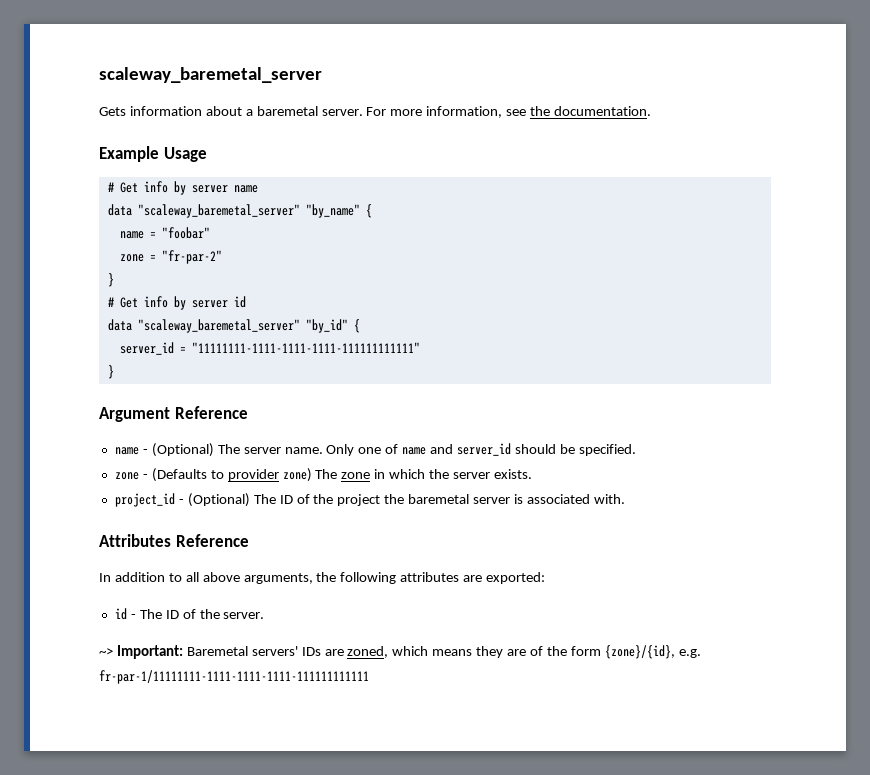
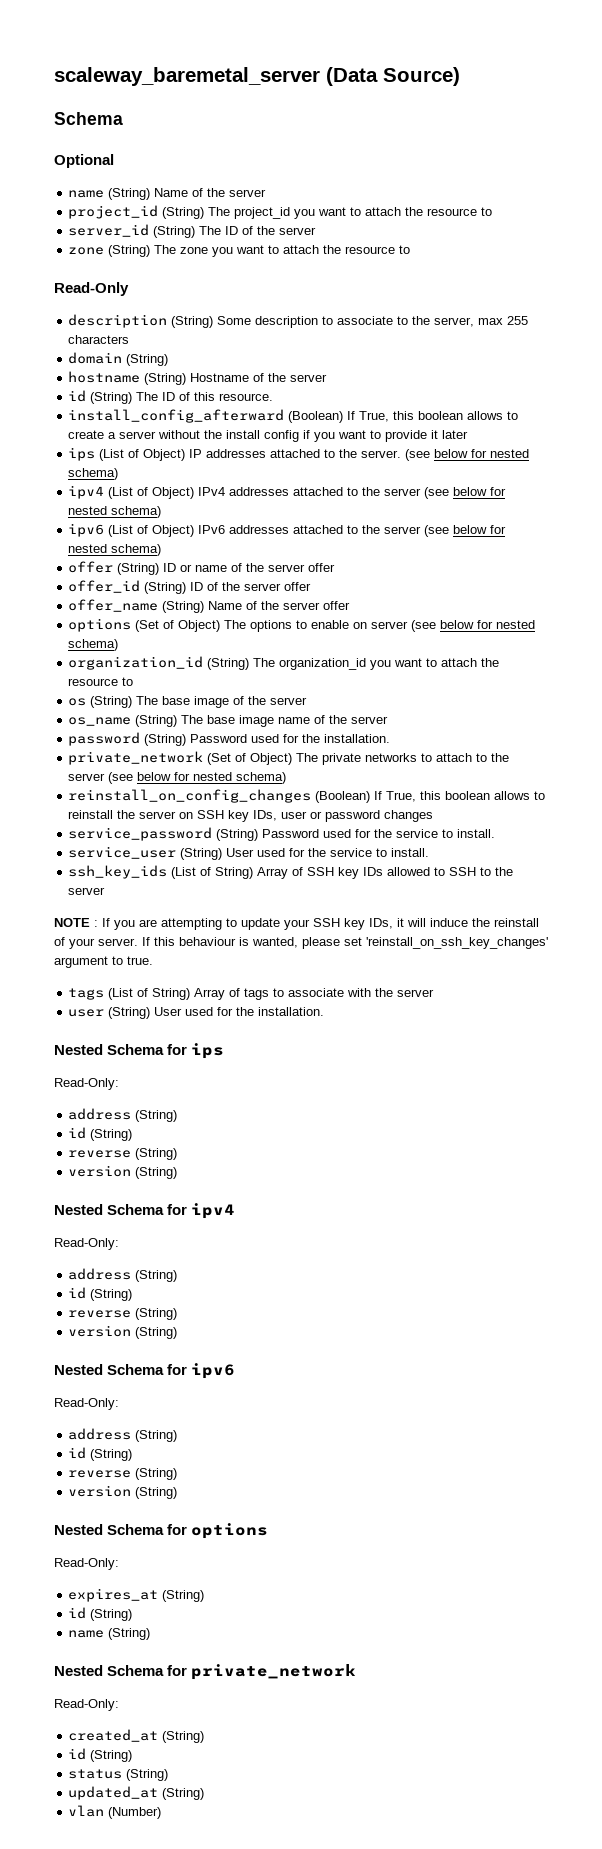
- scaleway_baremetal_server
- Gets information about a baremetal server. For more information, see the documentation.
- Example Usage
- # Get info by server name
- data "scaleway_baremetal_server" "by_name" {
- name = "foobar"
- zone = "fr-par-2"
- }
- # Get info by server id
- data "scaleway_baremetal_server" "by_id" {
- server_id = "11111111-1111-1111-1111-111111111111"
- }
- Argument Reference
- name - (Optional) The server name. Only one of name and server_id should be specified.
- zone - (Defaults to provider zone) The zone in which the server exists.
- project_id - (Optional) The ID of the project the baremetal server is associated with.
- Attributes Reference
- In addition to all above arguments, the following attributes are exported:
- id - The ID of the server.
- ~> Important: Baremetal servers' IDs are zoned, which means they are of the form {zone}/{id}, e.g. fr-par-1/11111111-1111-1111-1111-111111111111
+ scaleway_baremetal_server (Data Source)
+ Schema
+ Optional
+ name (String) Name of the server
+ project_id (String) The project_id you want to attach the resource to
+ server_id (String) The ID of the server
+ zone (String) The zone you want to attach the resource to
+ Read-Only
+ description (String) Some description to associate to the server, max 255 characters
+ domain (String)
+ hostname (String) Hostname of the server
+ id (String) The ID of this resource.
+ install_config_afterward (Boolean) If True, this boolean allows to create a server without the install config if you want to provide it later
+ ips (List of Object) IP addresses attached to the server. (see below for nested schema)
+ ipv4 (List of Object) IPv4 addresses attached to the server (see below for nested schema)
+ ipv6 (List of Object) IPv6 addresses attached to the server (see below for nested schema)
+ offer (String) ID or name of the server offer
+ offer_id (String) ID of the server offer
+ offer_name (String) Name of the server offer
+ options (Set of Object) The options to enable on server (see below for nested schema)
+ organization_id (String) The organization_id you want to attach the resource to
+ os (String) The base image of the server
+ os_name (String) The base image name of the server
+ password (String) Password used for the installation.
+ private_network (Set of Object) The private networks to attach to the server (see below for nested schema)
+ reinstall_on_config_changes (Boolean) If True, this boolean allows to reinstall the server on SSH key IDs, user or password changes
+ service_password (String) Password used for the service to install.
+ service_user (String) User used for the service to install.
+ ssh_key_ids (List of String) Array of SSH key IDs allowed to SSH to the server
+ NOTE : If you are attempting to update your SSH key IDs, it will induce the reinstall of your server. If this behaviour is wanted, please set 'reinstall_on_ssh_key_changes' argument to true.
+ tags (List of String) Array of tags to associate with the server
+ user (String) User used for the installation.
+ Nested Schema for ips
+ Read-Only:
+ address (String)
+ id (String)
+ reverse (String)
+ version (String)
+ Nested Schema for ipv4
+ Read-Only:
+ address (String)
+ id (String)
+ reverse (String)
+ version (String)
+ Nested Schema for ipv6
+ Read-Only:
+ address (String)
+ id (String)
+ reverse (String)
+ version (String)
+ Nested Schema for options
+ Read-Only:
+ expires_at (String)
+ id (String)
+ name (String)
+ Nested Schema for private_network
+ Read-Only:
+ created_at (String)
+ id (String)
+ status (String)
+ updated_at (String)
+ vlan (Number)

